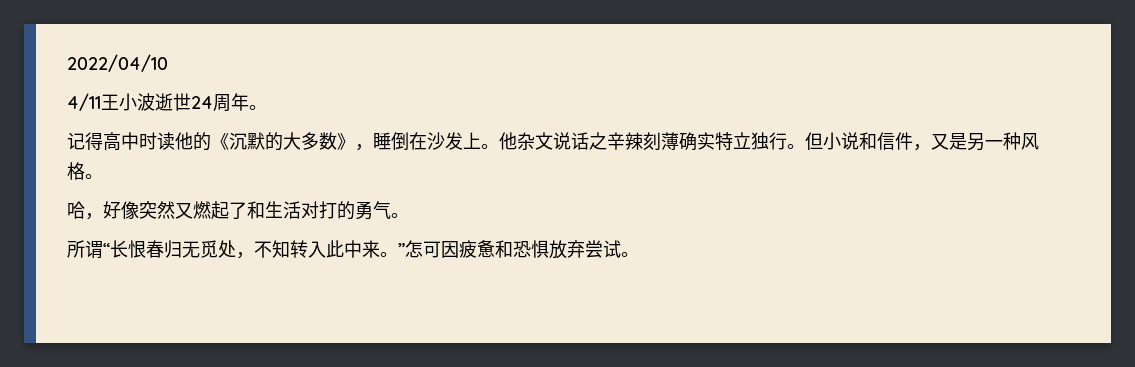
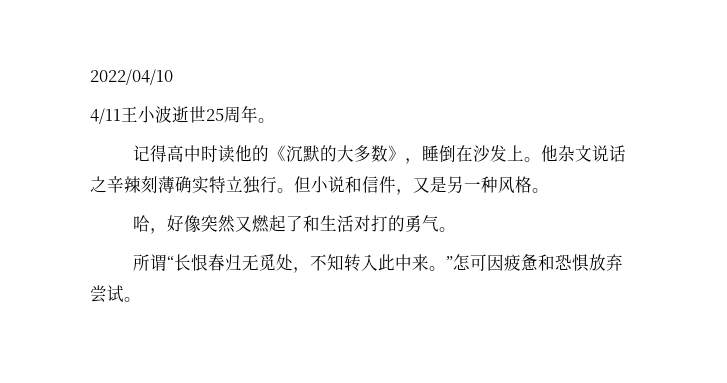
- 4/11王小波逝世24周年。
+ 4/11王小波逝世25周年。

